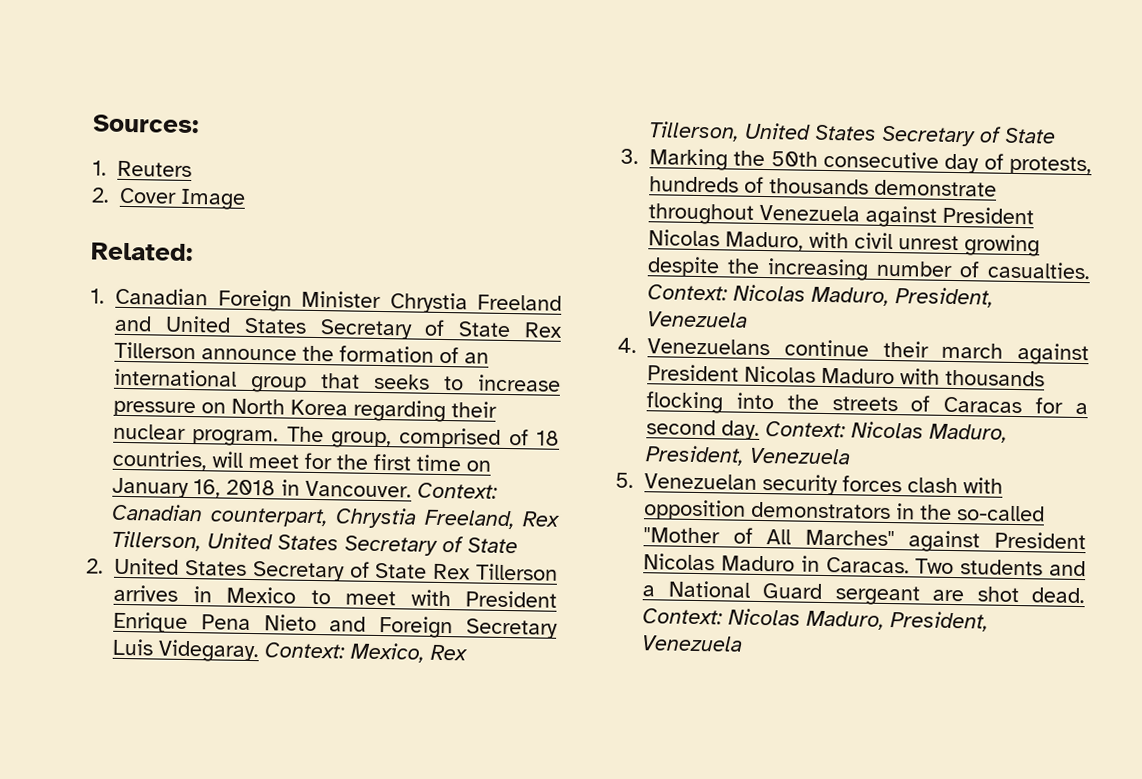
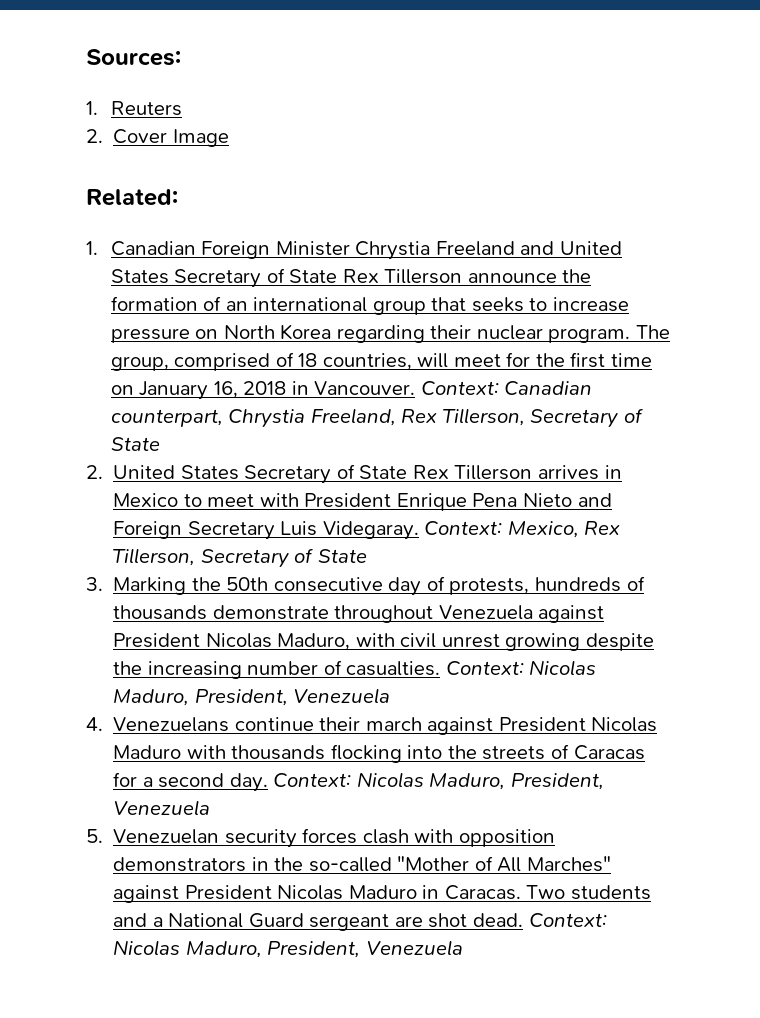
- Context: Canadian counterpart, Chrystia Freeland, Rex Tillerson, United States Secretary of State
+ Context: Canadian counterpart, Chrystia Freeland, Rex Tillerson, Secretary of State
- Context: Mexico, Rex Tillerson, United States Secretary of State
+ Context: Mexico, Rex Tillerson, Secretary of State

